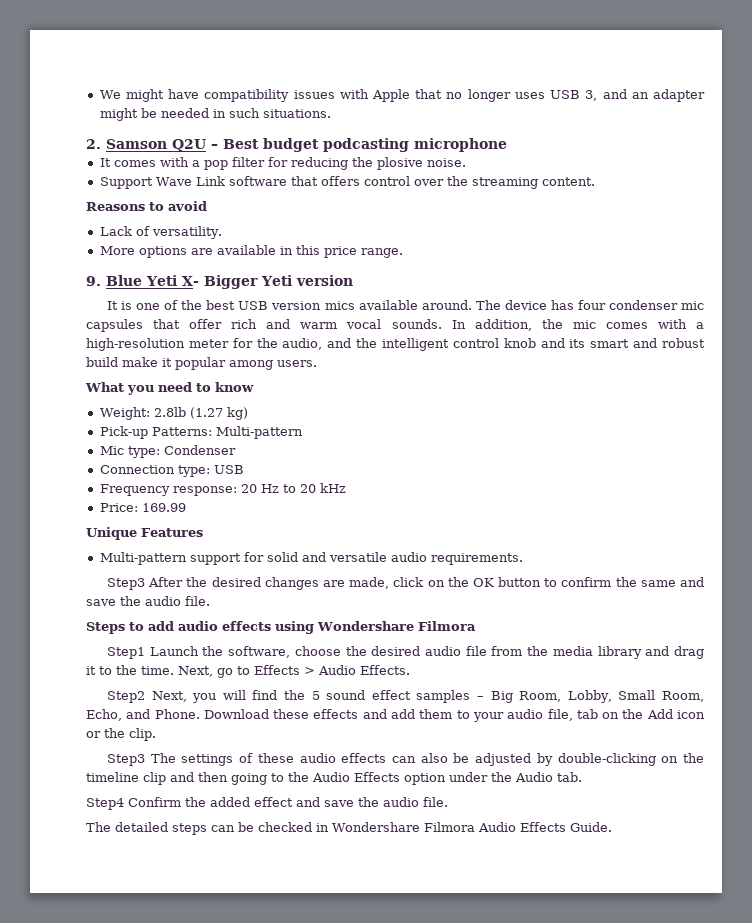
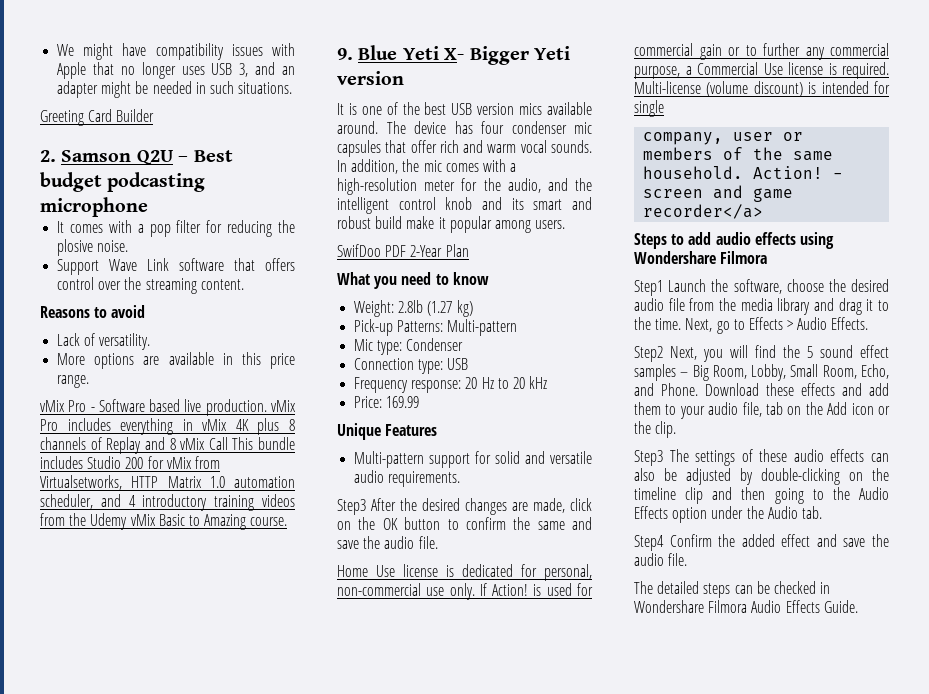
+ Greeting Card Builder
+ vMix Pro - Software based live production. vMix Pro includes everything in vMix 4K plus 8 channels of Replay and 8 vMix Call This bundle includes Studio 200 for vMix from Virtualsetworks, HTTP Matrix 1.0 automation scheduler, and 4 introductory training videos from the Udemy vMix Basic to Amazing course.
+ SwifDoo PDF 2-Year Plan
+ Home Use license is dedicated for personal, non-commercial use only. If Action! is used for commercial gain or to further any commercial purpose, a Commercial Use license is required. Multi-license (volume discount) is intended for single
+ company, user or members of the same household. Action! - screen and game recorder</a>

